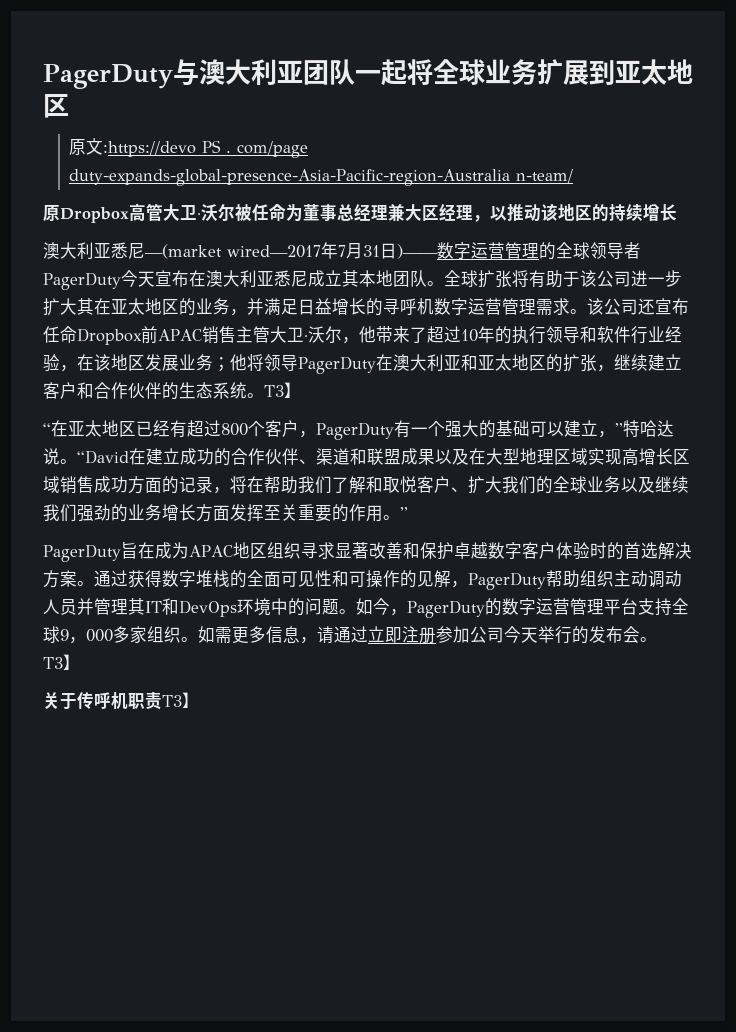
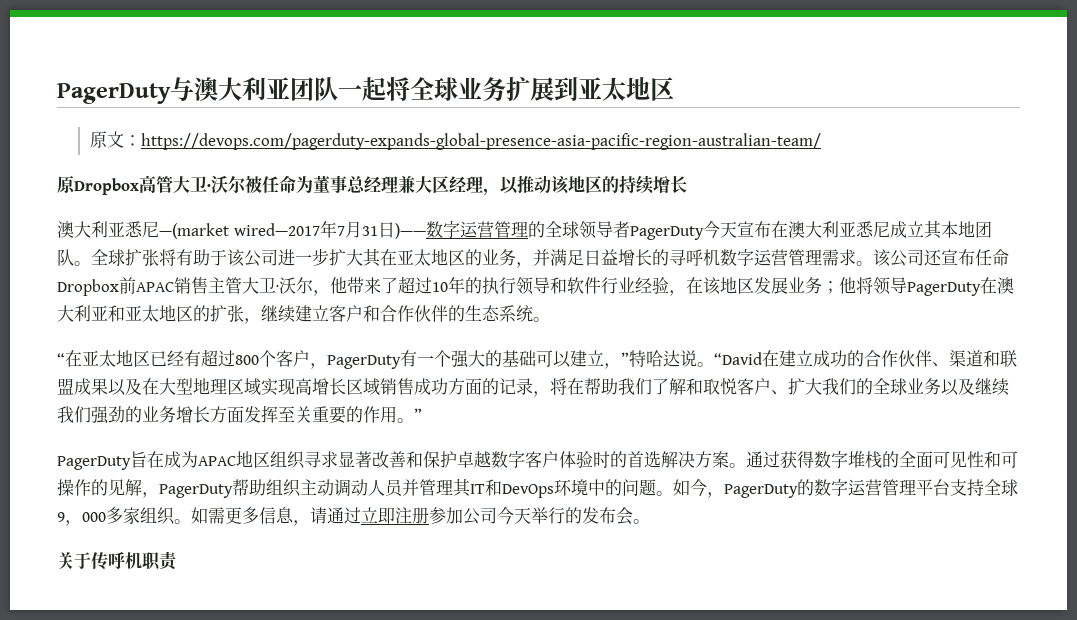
- 原文:https://devo PS . com/page duty-expands-global-presence-Asia-Pacific-region-Australia n-team/
+ 原文：https://devops.com/pagerduty-expands-global-presence-asia-pacific-region-australian-team/
- 该公司还宣布任命Dropbox前APAC销售主管大卫·沃尔，他带来了超过10年的执行领导和软件行业经验，在该地区发展业务；他将领导PagerDuty在澳大利亚和亚太地区的扩张，继续建立客户和合作伙伴的生态系统。T3】
+ 该公司还宣布任命Dropbox前APAC销售主管大卫·沃尔，他带来了超过10年的执行领导和软件行业经验，在该地区发展业务；他将领导PagerDuty在澳大利亚和亚太地区的扩张，继续建立客户和合作伙伴的生态系统。
- 如需更多信息，请通过立即注册参加公司今天举行的发布会。T3】
+ 如需更多信息，请通过立即注册参加公司今天举行的发布会。
- 关于传呼机职责T3】
+ 关于传呼机职责

